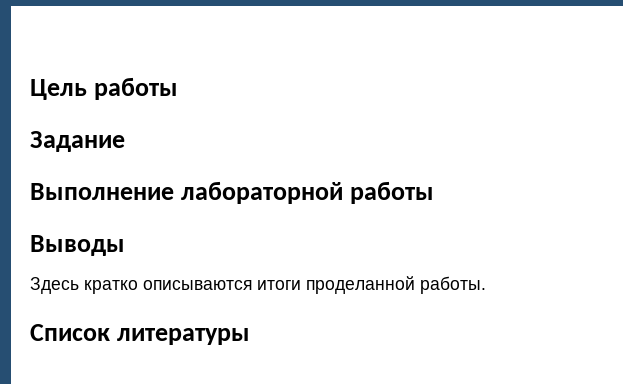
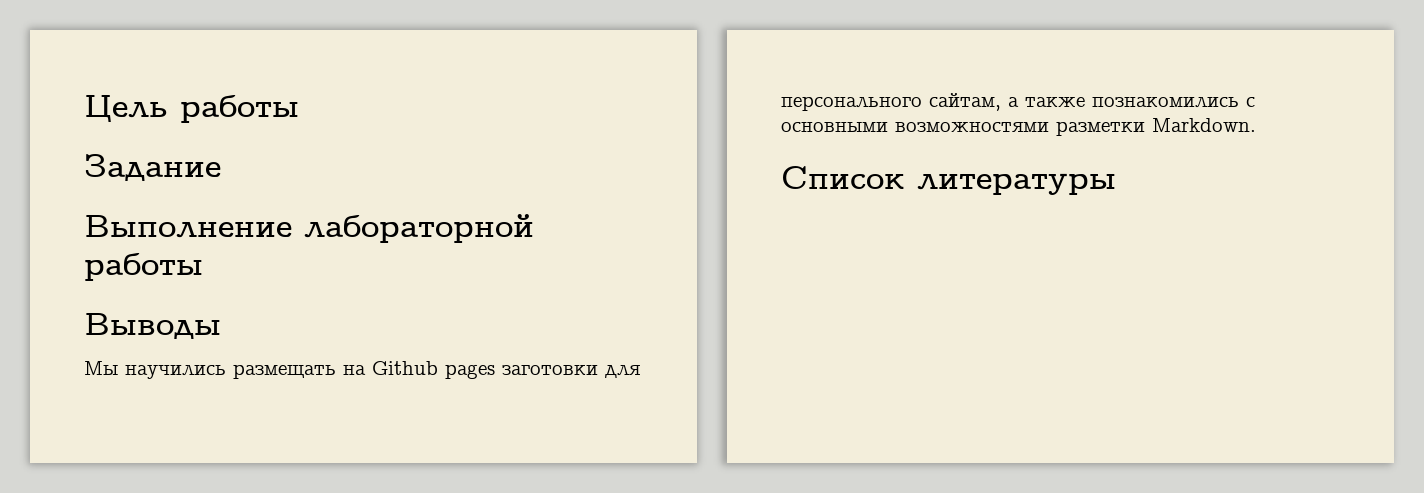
- Здесь кратко описываются итоги проделанной работы.
+ Мы научились размещать на Github pages заготовки для персонального сайтам, а также познакомились с основными возможностями разметки Markdown.

